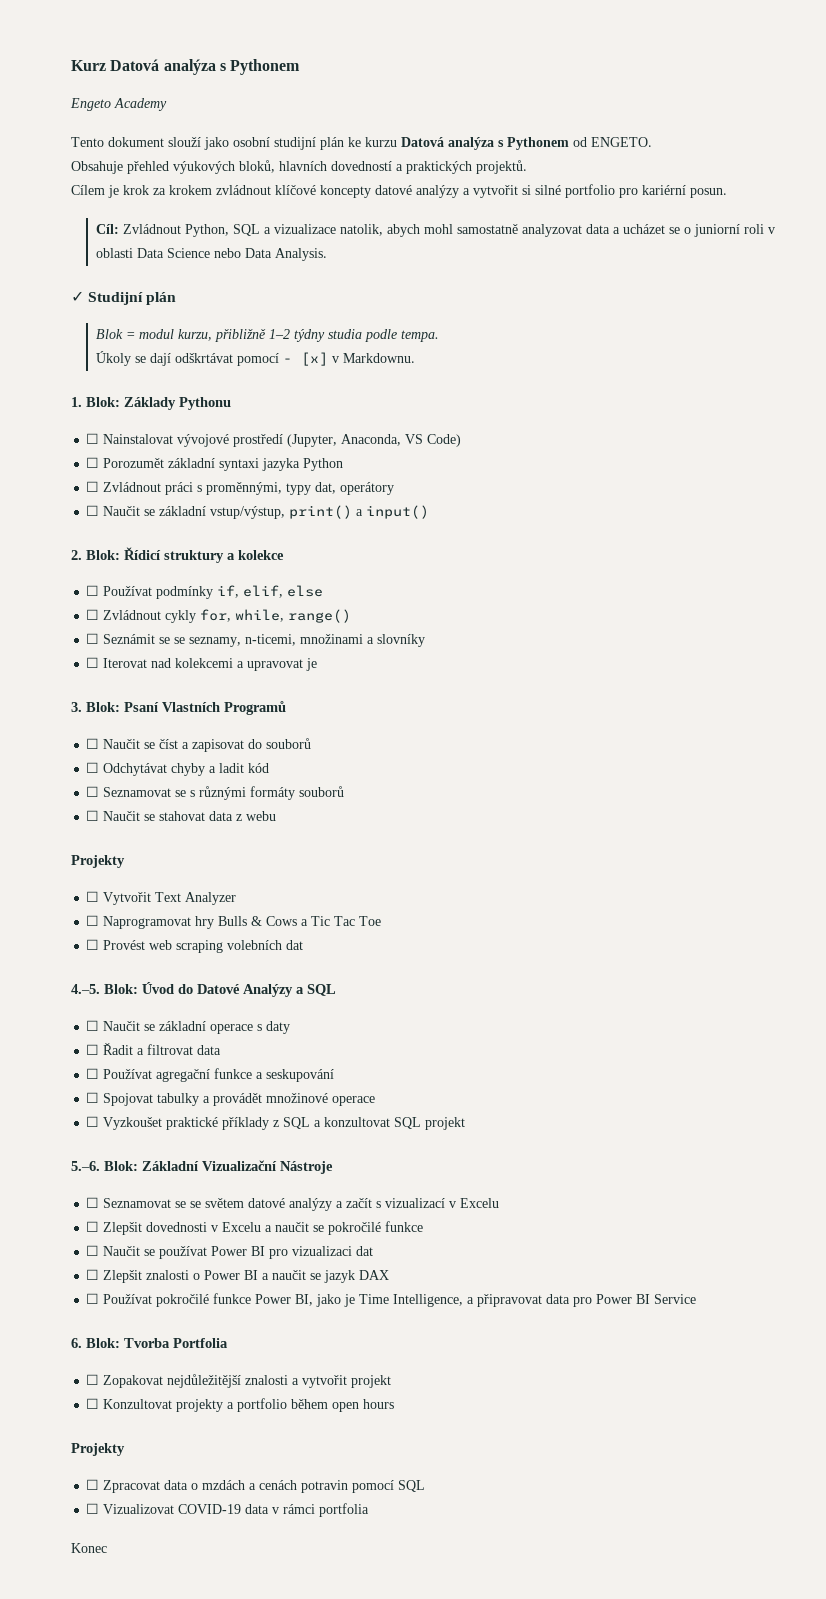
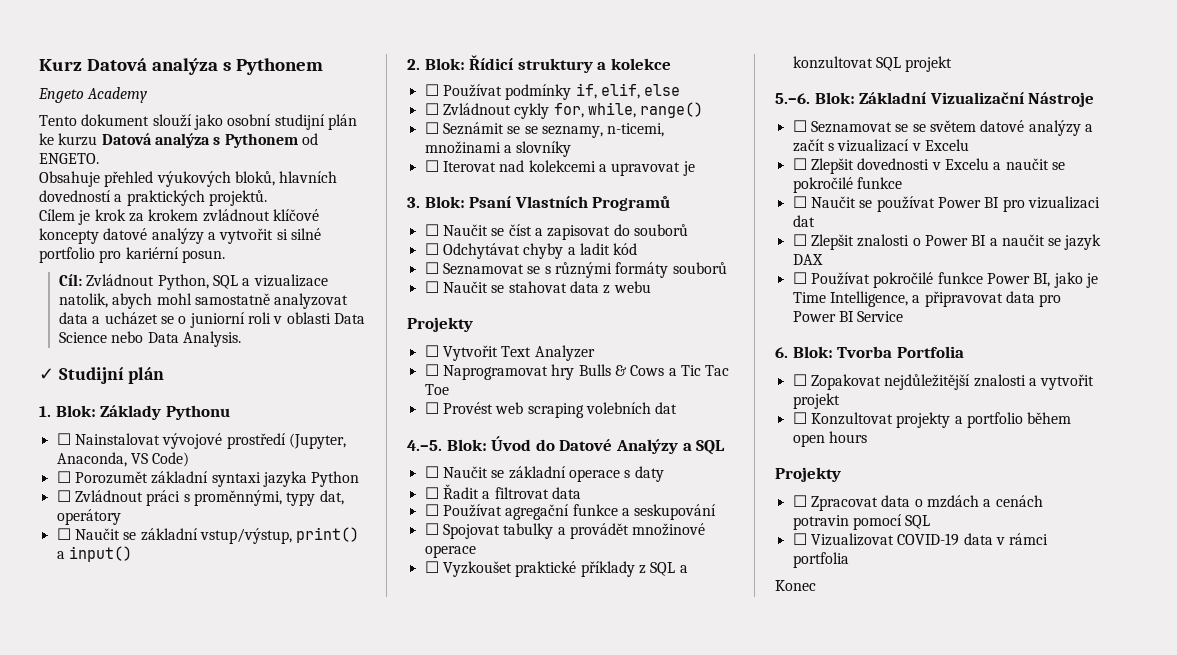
- Blok = modul kurzu, přibližně 1–2 týdny studia podle tempa.
- Úkoly se dají odškrtávat pomocí - [x] v Markdownu.

